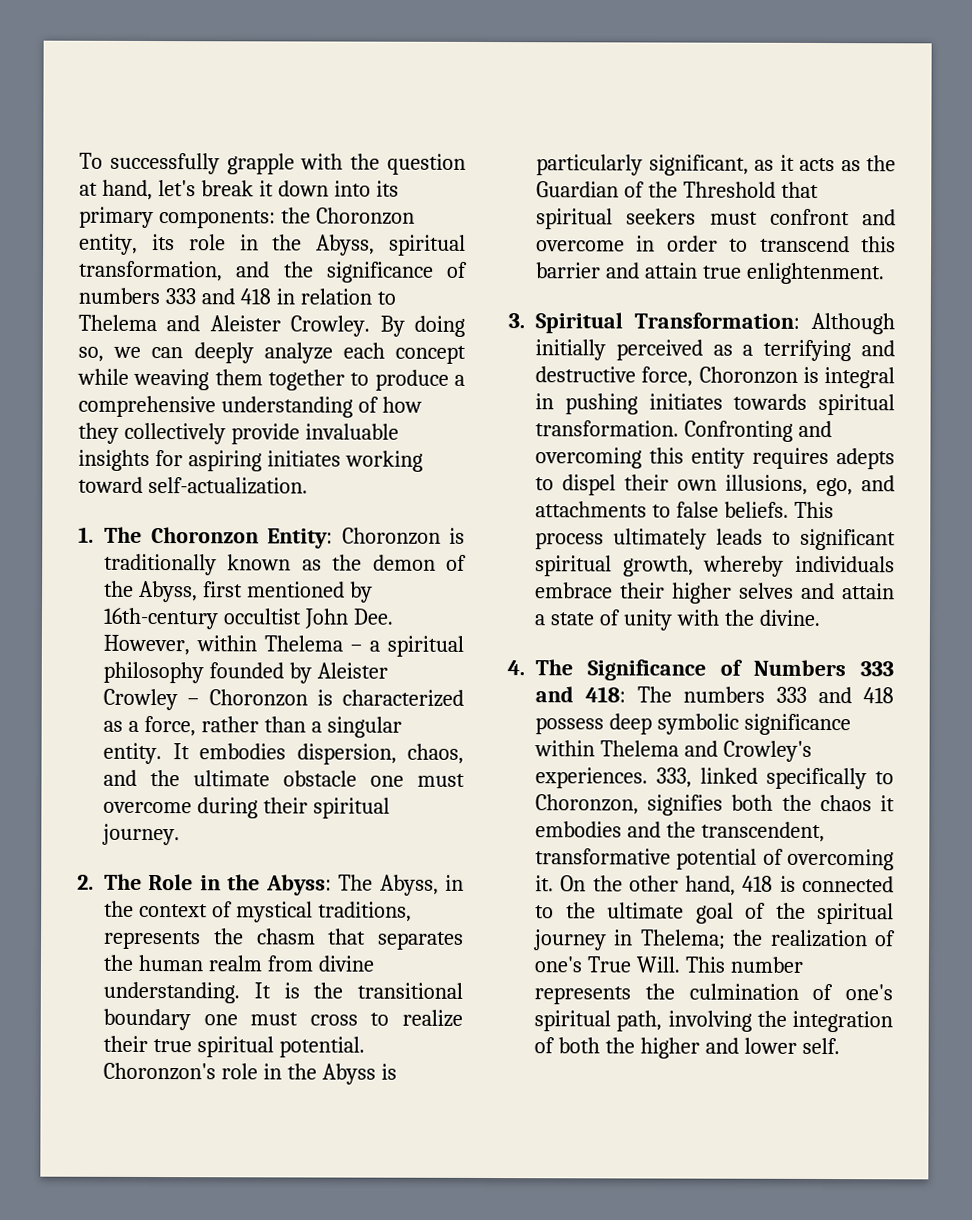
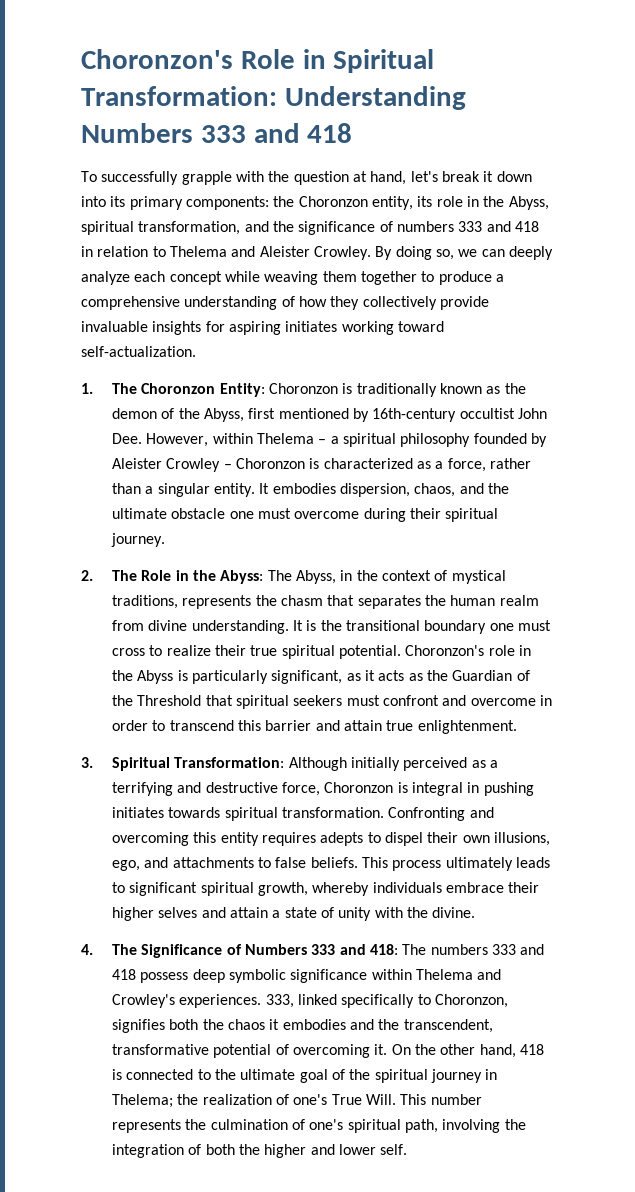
+ Choronzon's Role in Spiritual Transformation: Understanding Numbers 333 and 418

